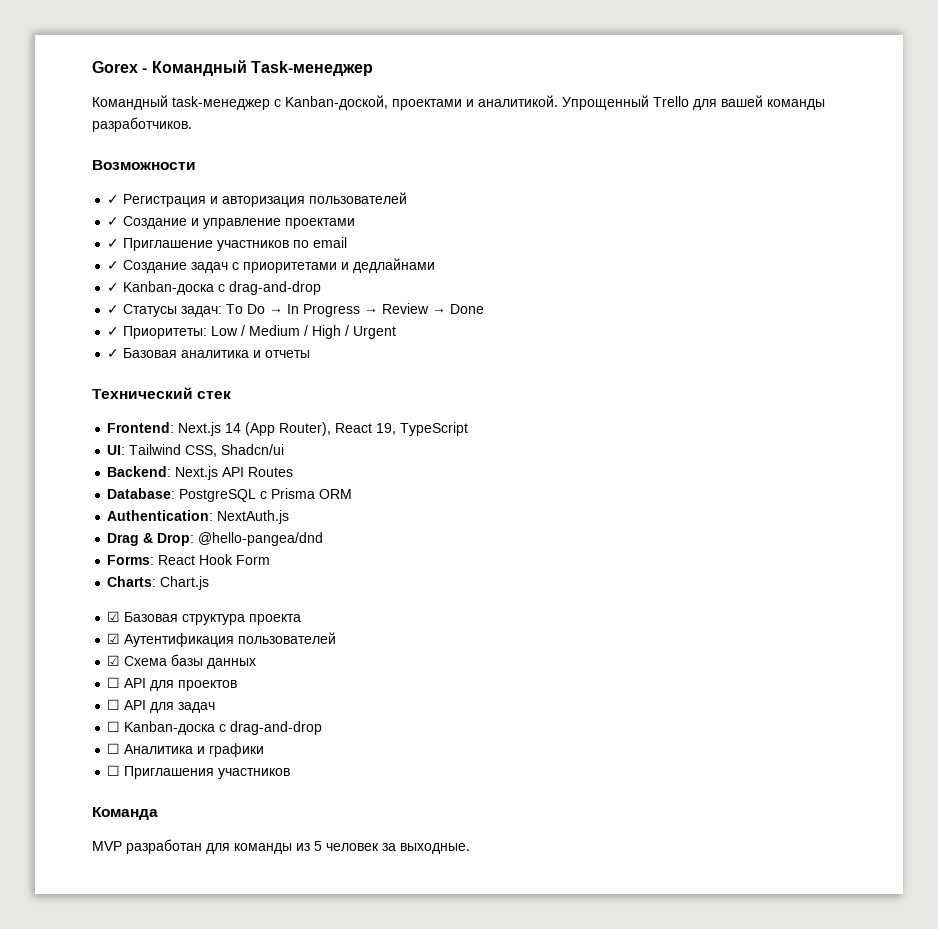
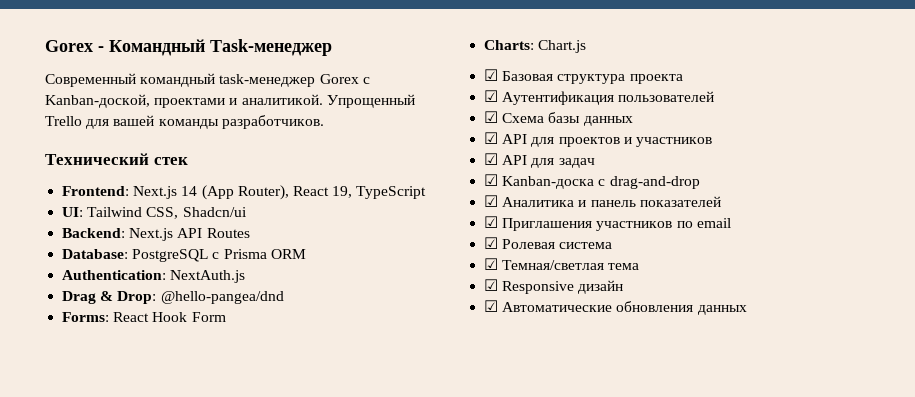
- Командный task-менеджер с Kanban-доской, проектами и аналитикой.
+ Современный командный task-менеджер Gorex с Kanban-доской, проектами и аналитикой.
- Возможности
- ✓ Регистрация и авторизация пользователей
- ✓ Создание и управление проектами
- ✓ Приглашение участников по email
- ✓ Создание задач с приоритетами и дедлайнами
- ✓ Kanban-доска с drag-and-drop
- ✓ Статусы задач: To Do → In Progress → Review → Done
- ✓ Приоритеты: Low / Medium / High / Urgent
- ✓ Базовая аналитика и отчеты
- ☐ API для проектов
- ☐ API для задач
+ ☑ API для проектов и участников
+ ☑ API для задач
- ☐ Kanban-доска с drag-and-drop
- ☐ Аналитика и графики
- ☐ Приглашения участников
- Команда
- MVP разработан для команды из 5 человек за выходные.
+ ☑ Kanban-доска с drag-and-drop
+ ☑ Аналитика и панель показателей
+ ☑ Приглашения участников по email
+ ☑ Ролевая система
+ ☑ Темная/светлая тема
+ ☑ Responsive дизайн
+ ☑ Автоматические обновления данных

